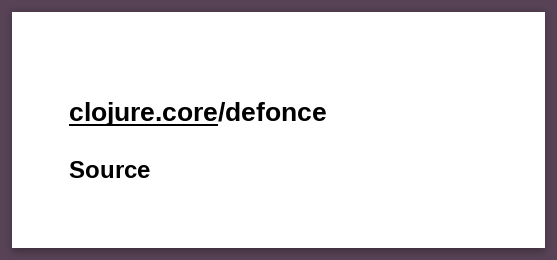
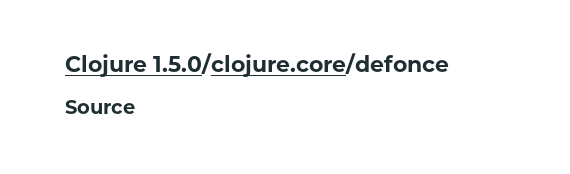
- clojure.core/defonce
+ Clojure 1.5.0/clojure.core/defonce

